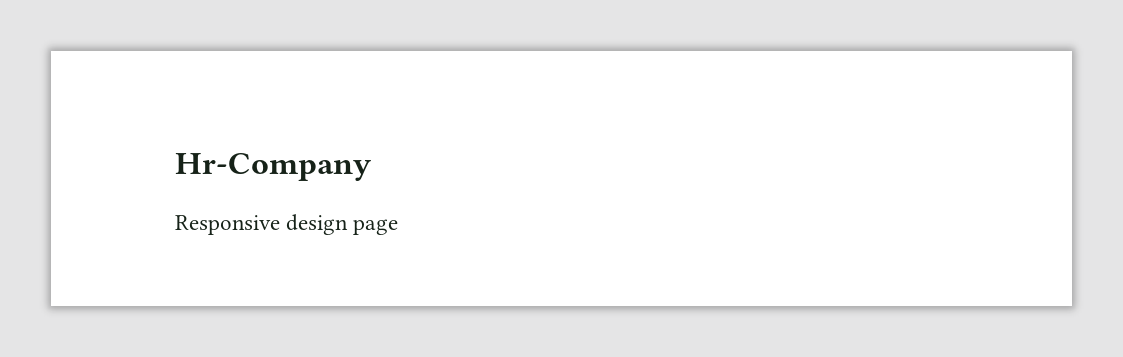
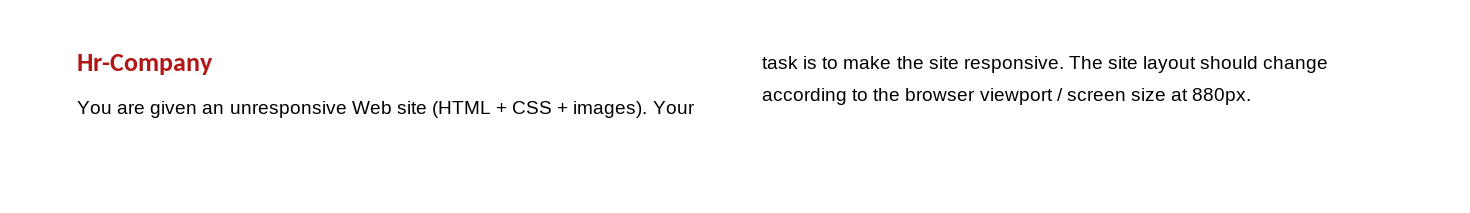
- Responsive design page
+ You are given an unresponsive Web site (HTML + CSS + images). Your task is to make the site responsive. The site layout should change according to the browser viewport / screen size at 880px.

